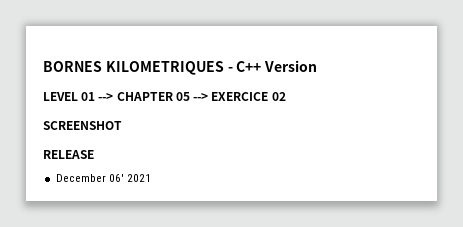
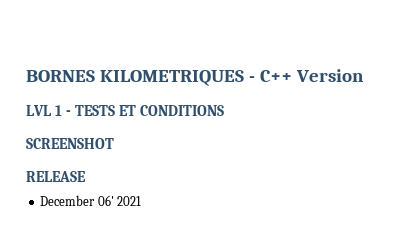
- LEVEL 01 --> CHAPTER 05 --> EXERCICE 02
+ LVL 1 - TESTS ET CONDITIONS

